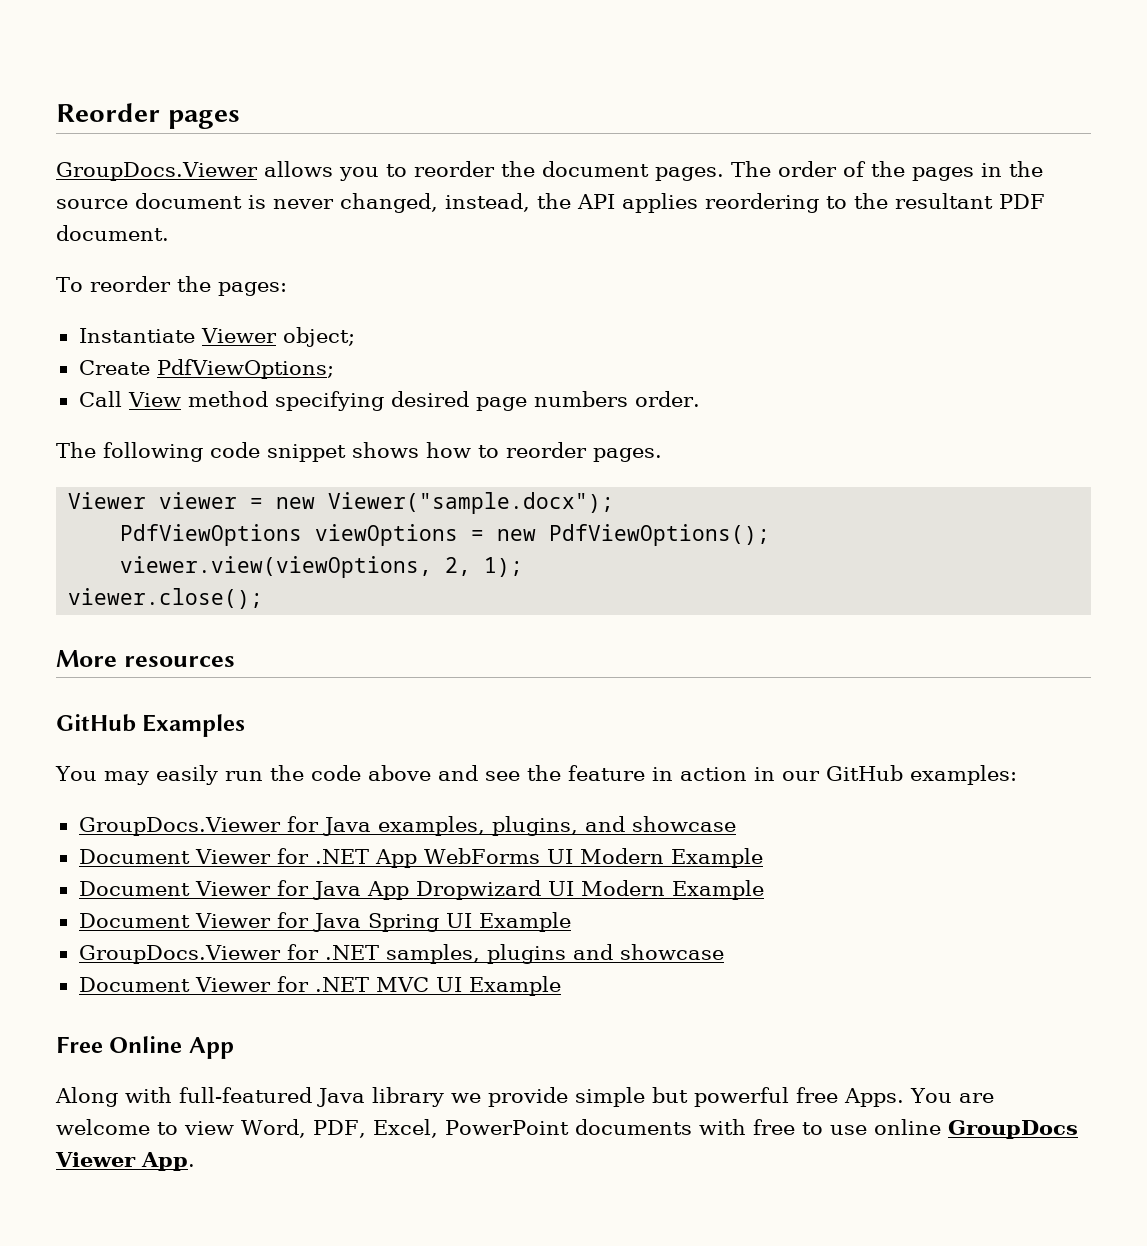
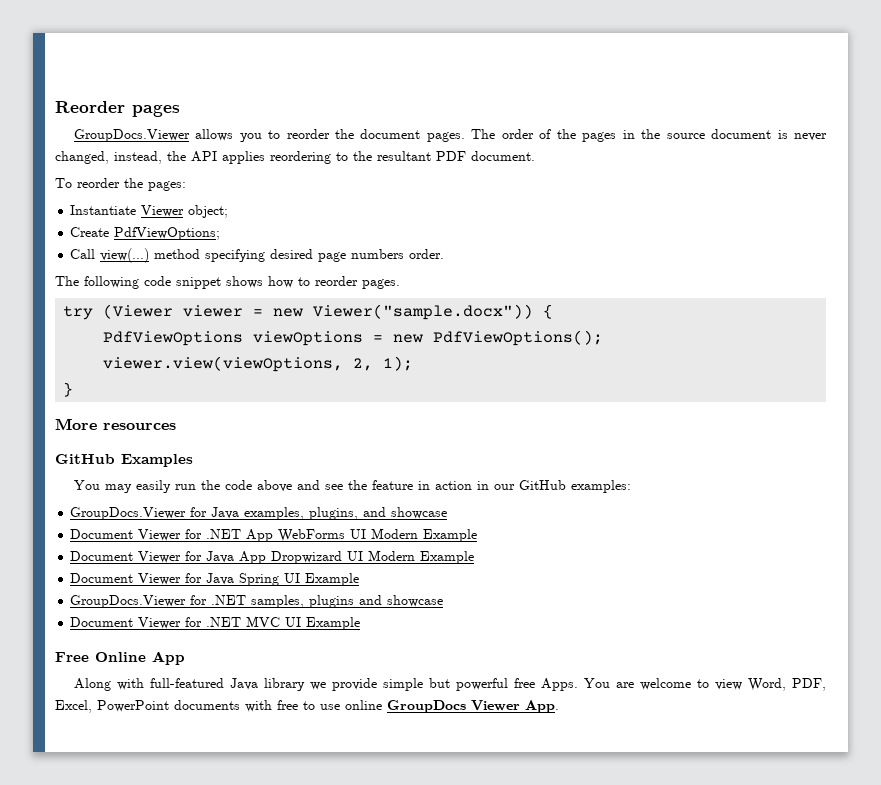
- Call View method specifying desired page numbers order.
+ Call view(...) method specifying desired page numbers order.
- Viewer viewer = new Viewer("sample.docx");
+ try (Viewer viewer = new Viewer("sample.docx")) {
- viewer.close();
+ }

